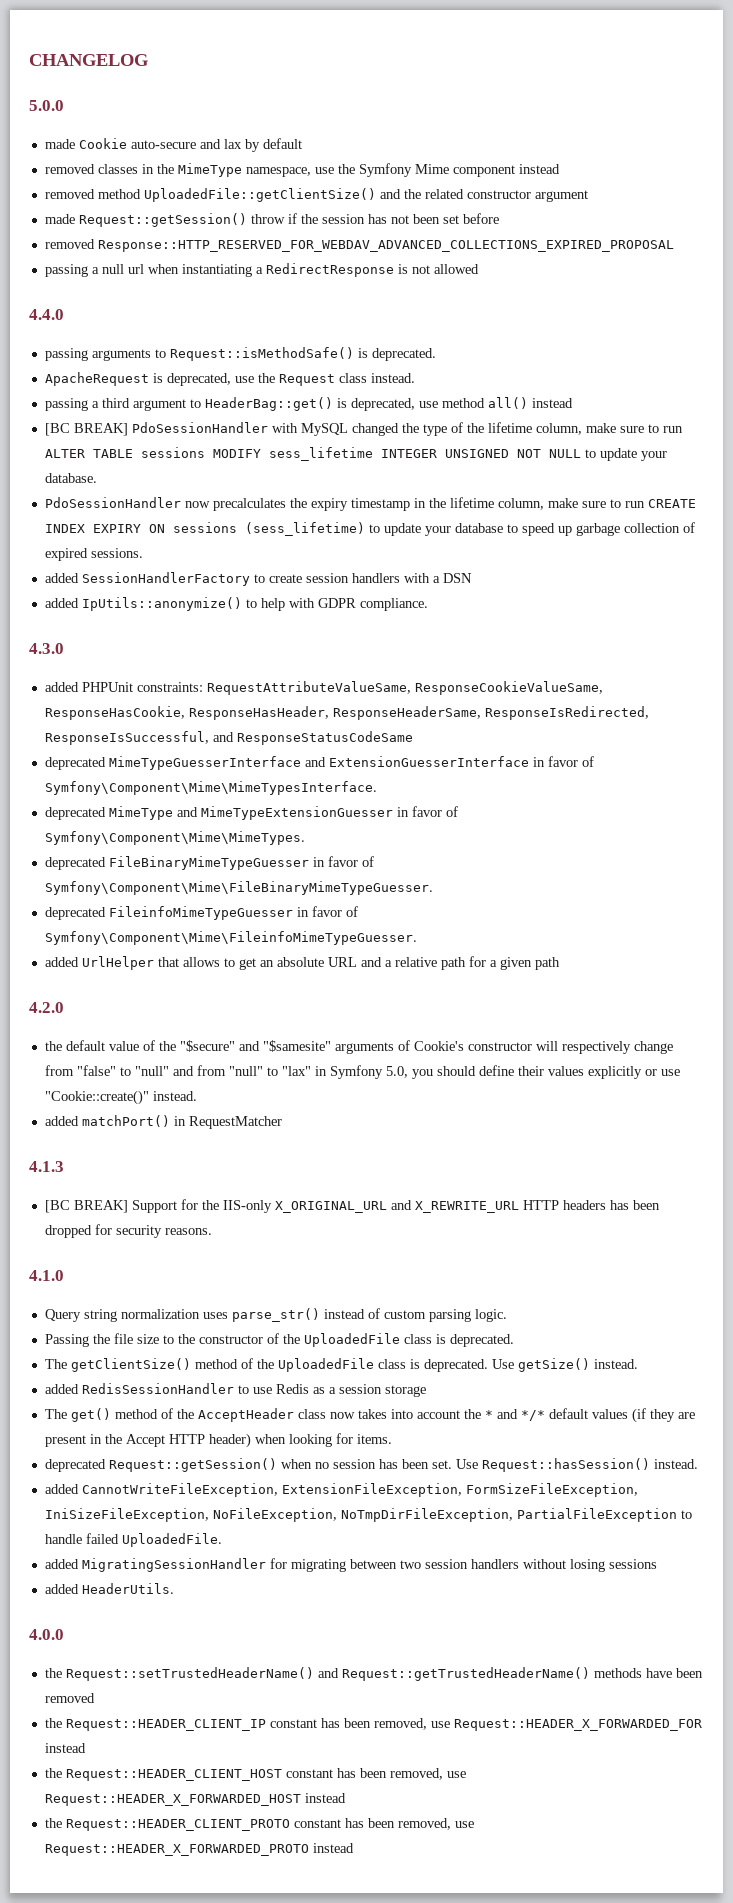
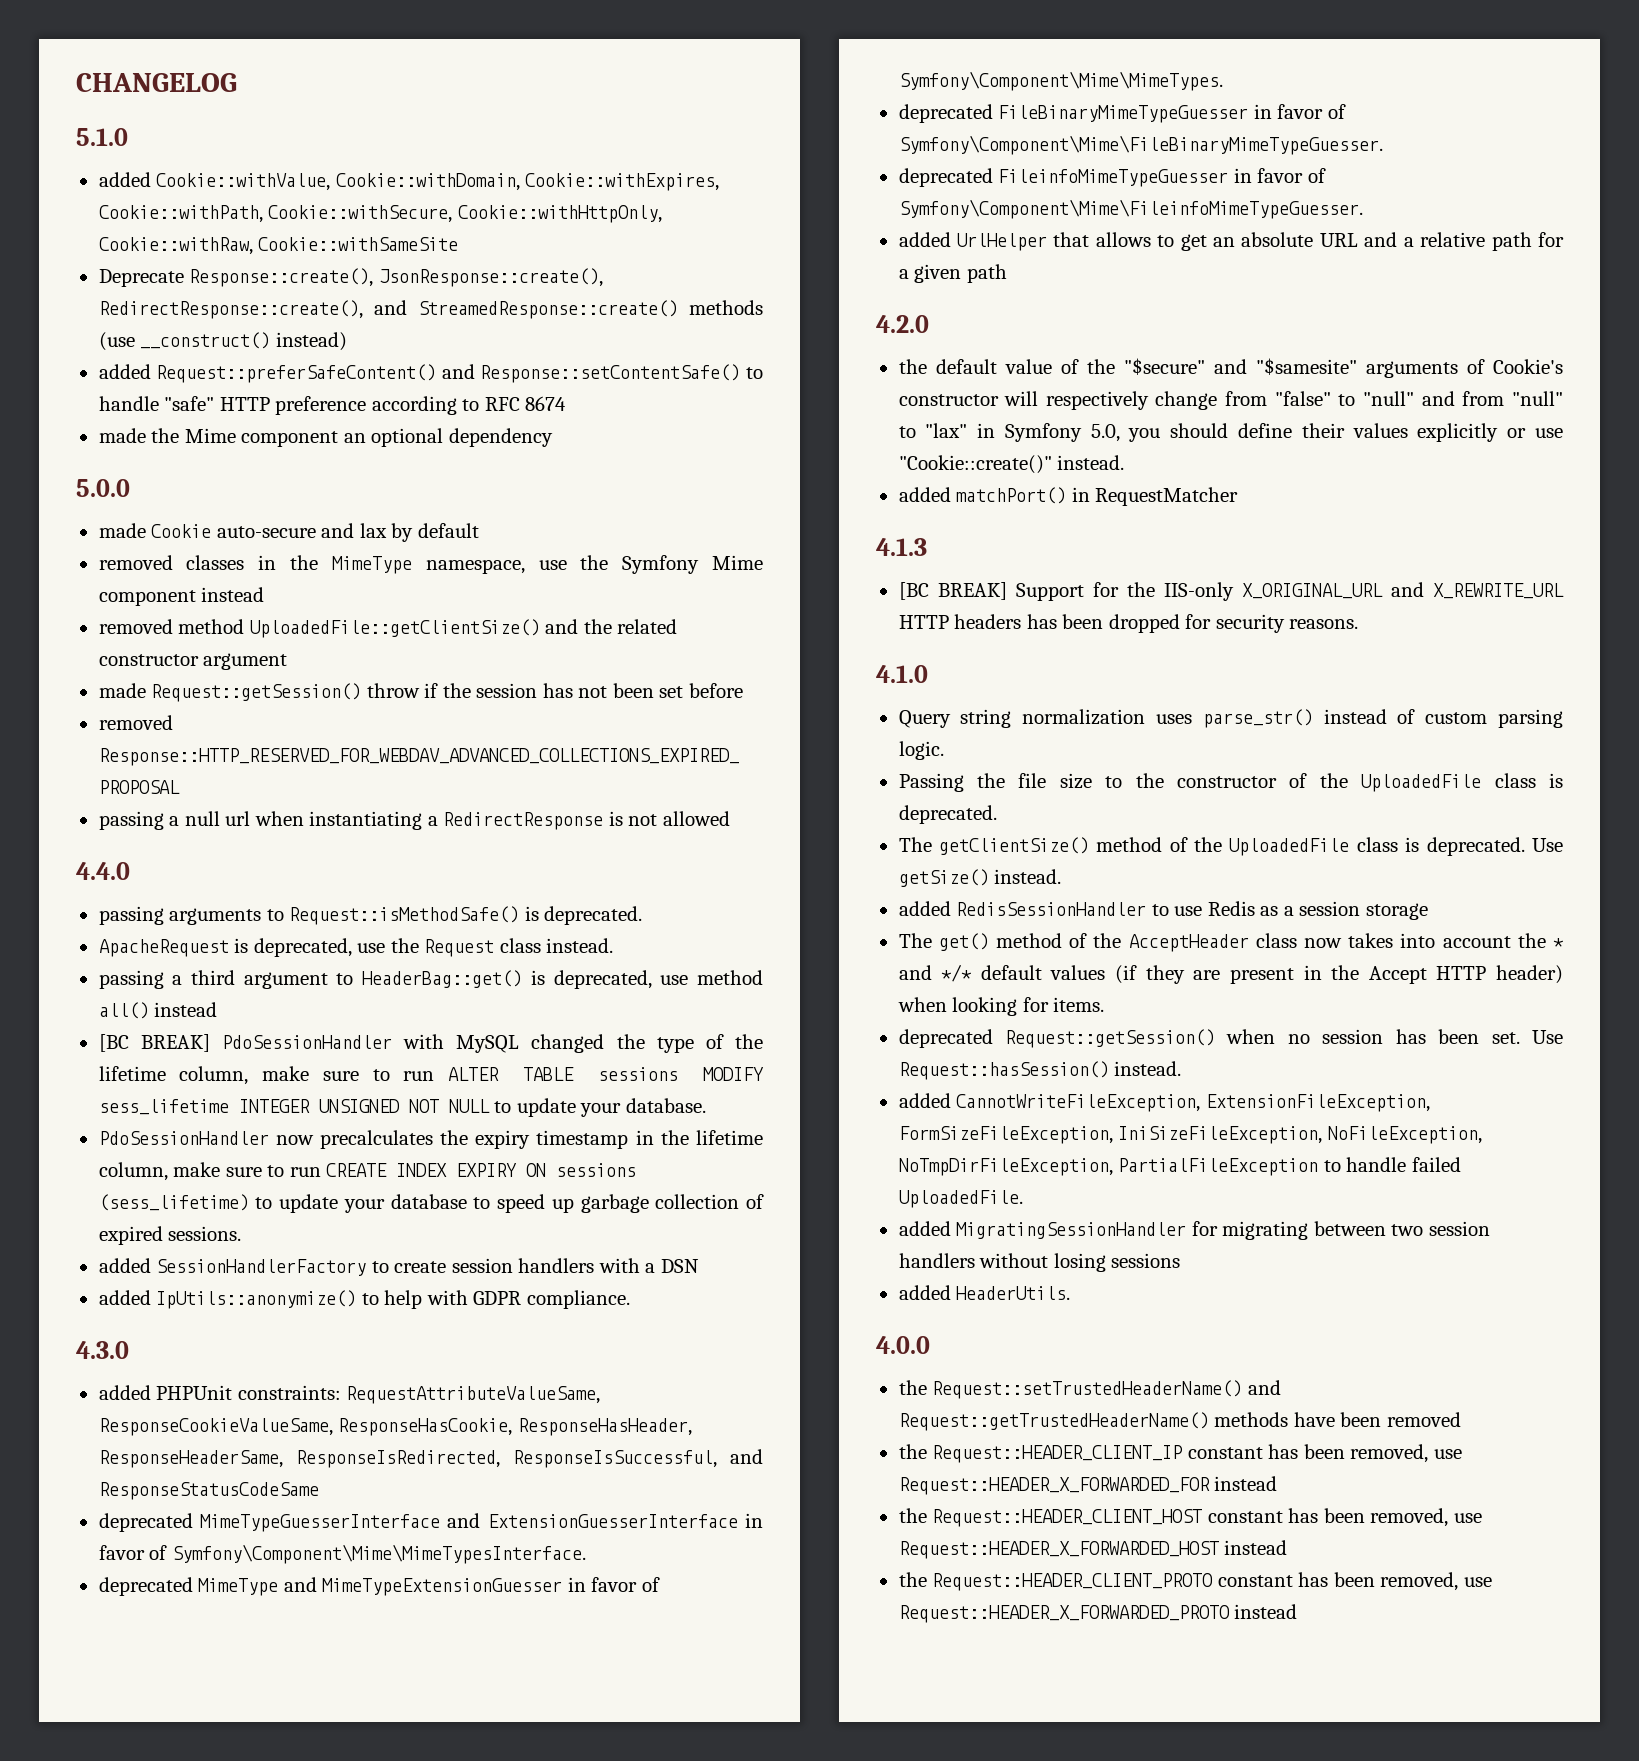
+ 5.1.0
+ added Cookie::withValue, Cookie::withDomain, Cookie::withExpires, Cookie::withPath, Cookie::withSecure, Cookie::withHttpOnly, Cookie::withRaw, Cookie::withSameSite
+ Deprecate Response::create(), JsonResponse::create(), RedirectResponse::create(), and StreamedResponse::create() methods (use __construct() instead)
+ added Request::preferSafeContent() and Response::setContentSafe() to handle "safe" HTTP preference according to RFC 8674
+ made the Mime component an optional dependency

